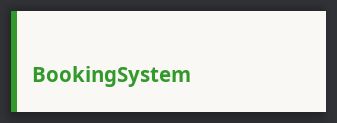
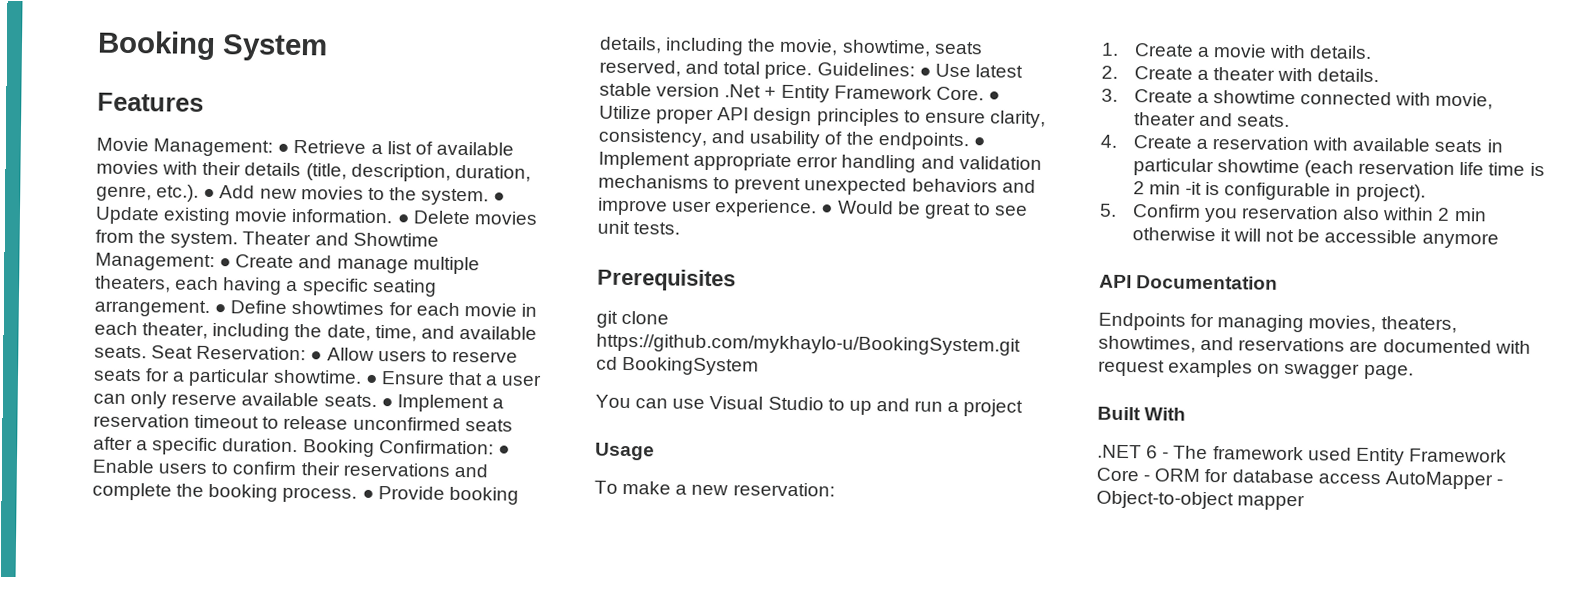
- BookingSystem
+ Booking System
+ Features
+ Movie Management: ● Retrieve a list of available movies with their details (title, description, duration, genre, etc.). ● Add new movies to the system. ● Update existing movie information. ● Delete movies from the system. Theater and Showtime Management: ● Create and manage multiple theaters, each having a specific seating arrangement. ● Define showtimes for each movie in each theater, including the date, time, and available seats. Seat Reservation: ● Allow users to reserve seats for a particular showtime. ● Ensure that a user can only reserve available seats. ● Implement a reservation timeout to release unconfirmed seats after a specific duration. Booking Confirmation: ● Enable users to confirm their reservations and complete the booking process. ● Provide booking details, including the movie, showtime, seats reserved, and total price. Guidelines: ● Use latest stable version .Net + Entity Framework Core. ● Utilize proper API design principles to ensure clarity, consistency, and usability of the endpoints. ● Implement appropriate error handling and validation mechanisms to prevent unexpected behaviors and improve user experience. ● Would be great to see unit tests.
+ Prerequisites
+ git clone https://github.com/mykhaylo-u/BookingSystem.git cd BookingSystem
+ You can use Visual Studio to up and run a project
+ Usage
+ To make a new reservation:
+ 1. Create a movie with details.
+ 2. Create a theater with details.
+ 3. Create a showtime connected with movie, theater and seats.
+ 4. Create a reservation with available seats in particular showtime (each reservation life time is 2 min -it is configurable in project).
+ 5. Confirm you reservation also within 2 min otherwise it will not be accessible anymore
+ API Documentation
+ Endpoints for managing movies, theaters, showtimes, and reservations are documented with request examples on swagger page.
+ Built With
+ .NET 6 - The framework used Entity Framework Core - ORM for database access AutoMapper - Object-to-object mapper

